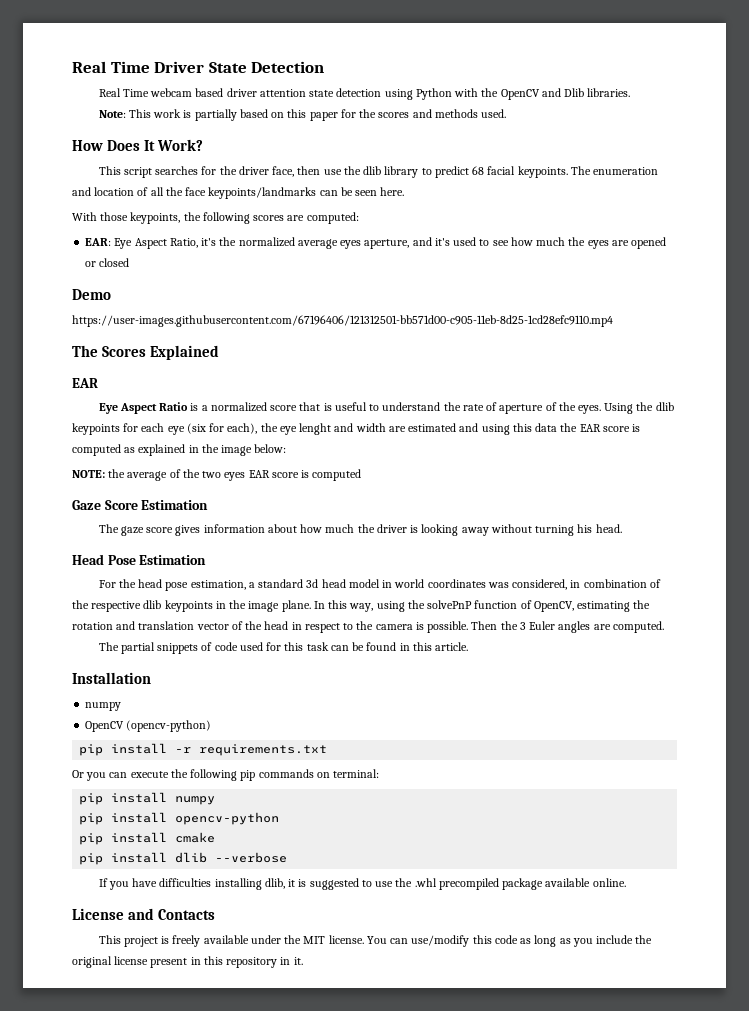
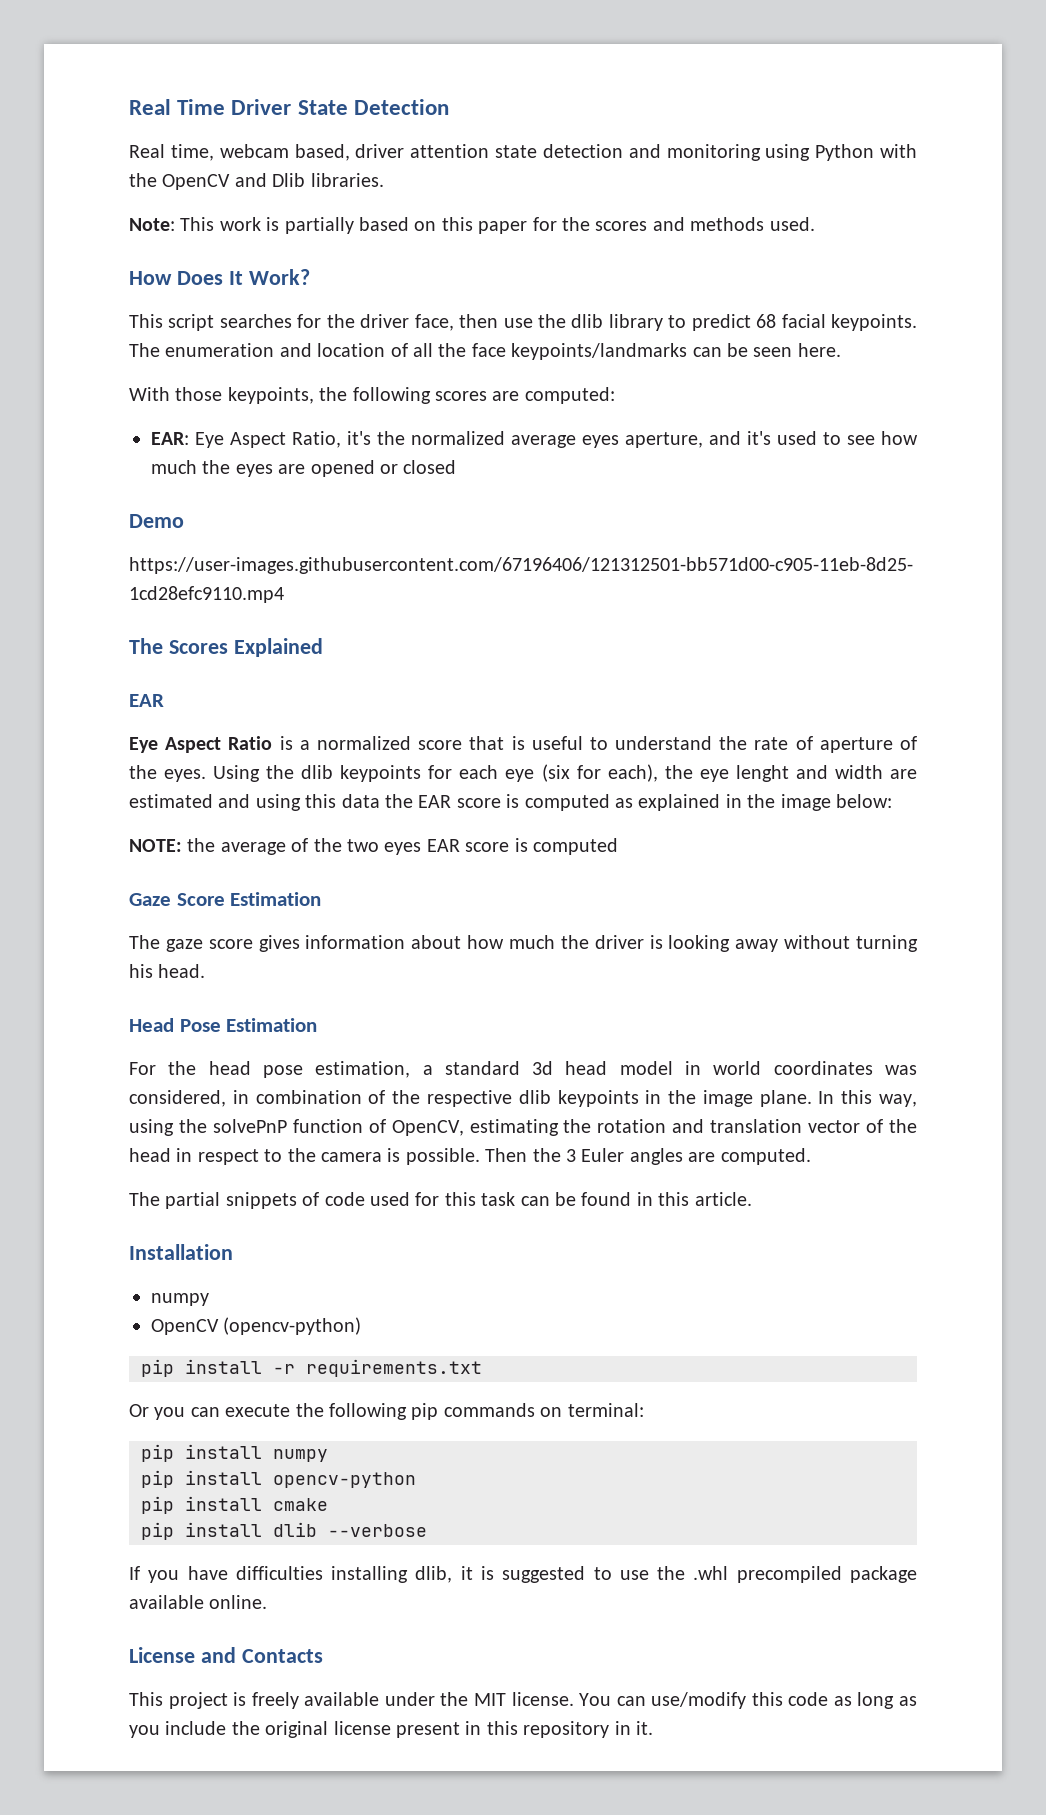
- Real Time webcam based driver attention state detection using Python with the OpenCV and Dlib libraries.
+ Real time, webcam based, driver attention state detection and monitoring using Python with the OpenCV and Dlib libraries.

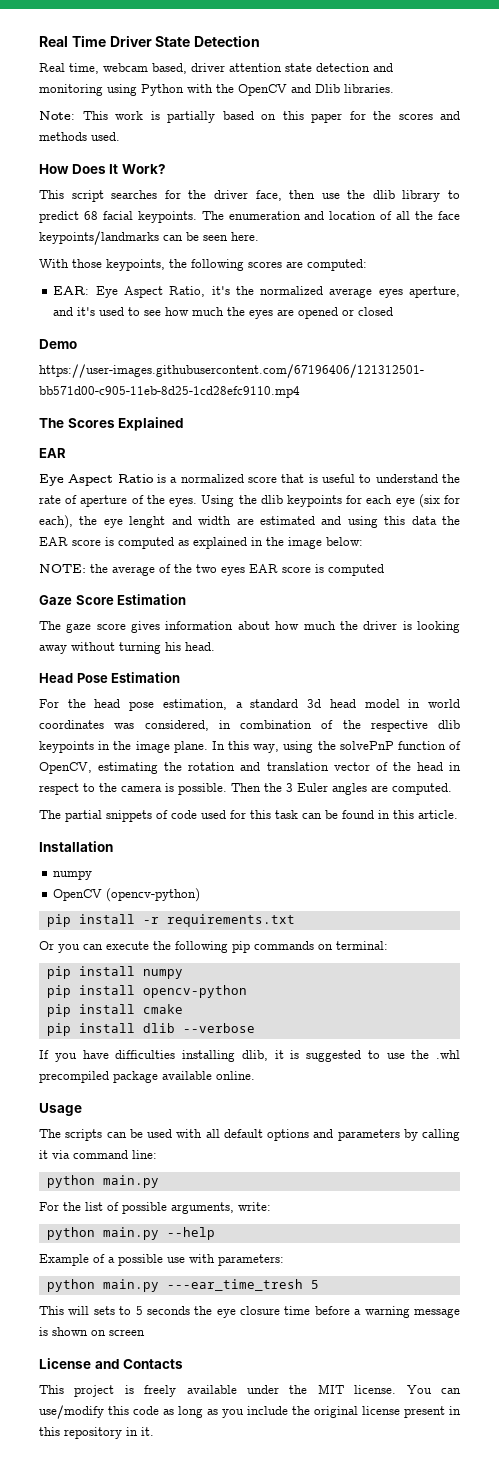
+ Usage
+ The scripts can be used with all default options and parameters by calling it via command line:
+ python main.py
+ For the list of possible arguments, write:
+ python main.py --help
+ Example of a possible use with parameters:
+ python main.py ---ear_time_tresh 5
+ This will sets to 5 seconds the eye closure time before a warning message is shown on screen

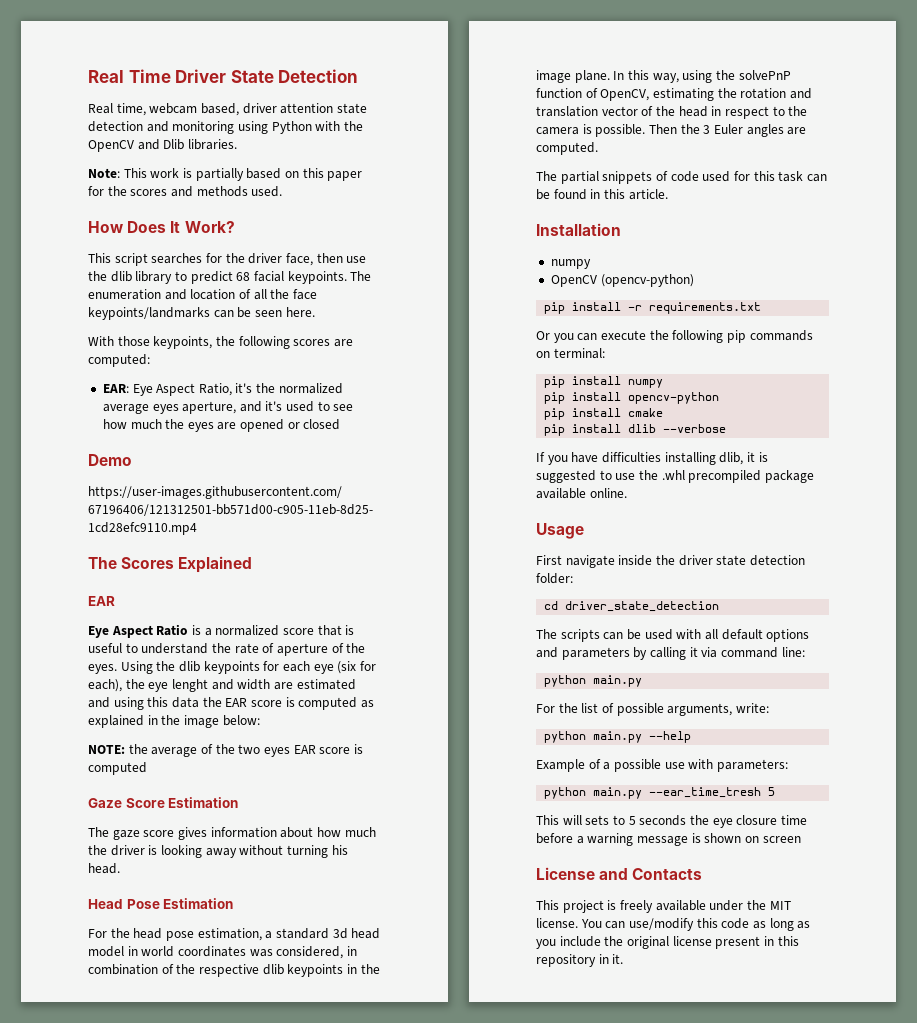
+ First navigate inside the driver state detection folder:
+ cd driver_state_detection
- python main.py ---ear_time_tresh 5
+ python main.py --ear_time_tresh 5

